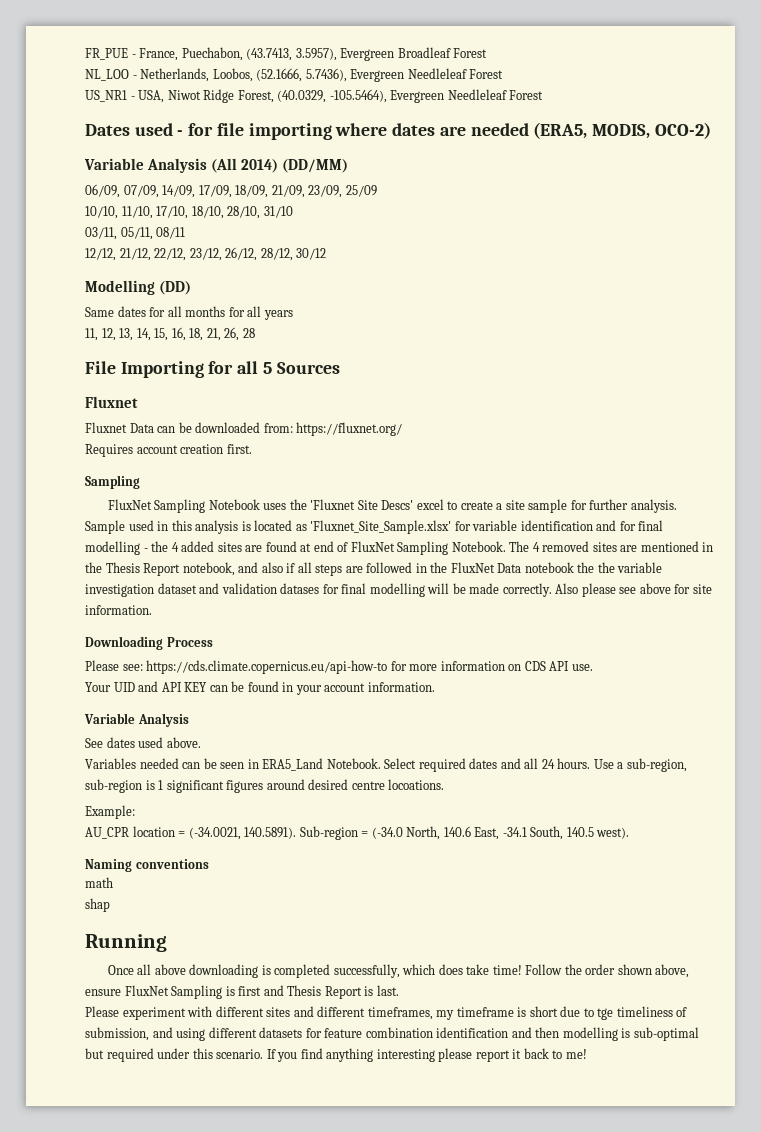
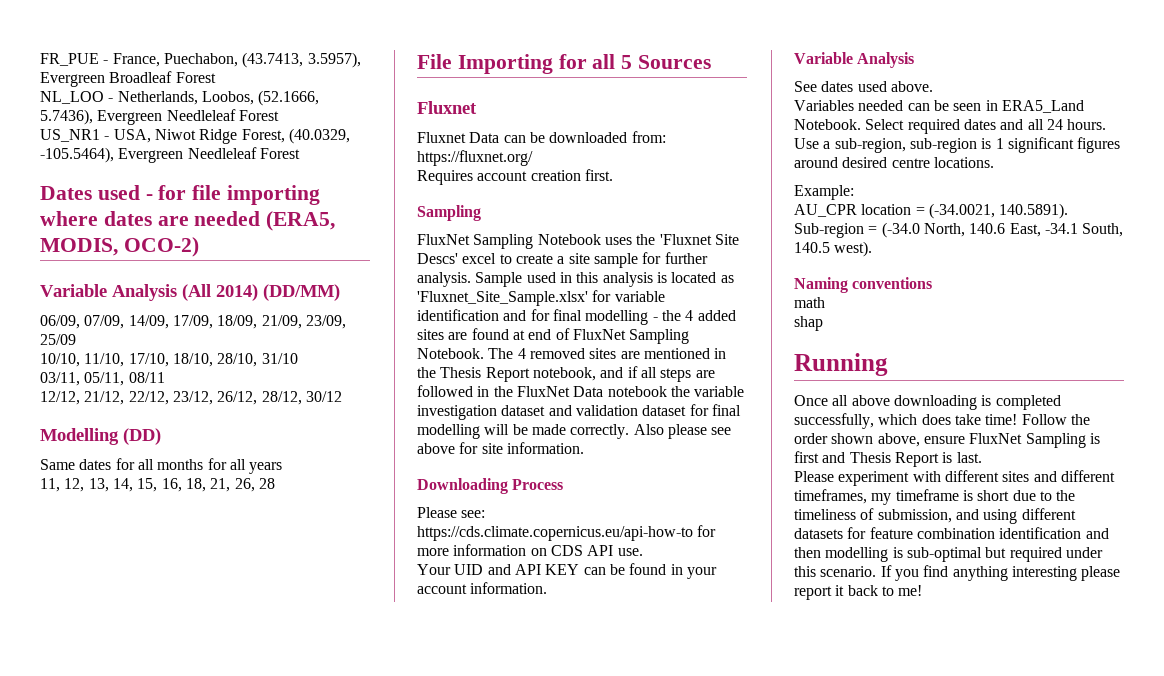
- The 4 removed sites are mentioned in the Thesis Report notebook, and also if all steps are followed in the FluxNet Data notebook the the variable investigation dataset and validation datases for final modelling will be made correctly.
+ The 4 removed sites are mentioned in the Thesis Report notebook, and if all steps are followed in the FluxNet Data notebook the variable investigation dataset and validation dataset for final modelling will be made correctly.
- Use a sub-region, sub-region is 1 significant figures around desired centre locoations.
+ Use a sub-region, sub-region is 1 significant figures around desired centre locations.
- Please experiment with different sites and different timeframes, my timeframe is short due to tge timeliness of submission, and using different datasets for feature combination identification and then modelling is sub-optimal but required under this scenario.
+ Please experiment with different sites and different timeframes, my timeframe is short due to the timeliness of submission, and using different datasets for feature combination identification and then modelling is sub-optimal but required under this scenario.

